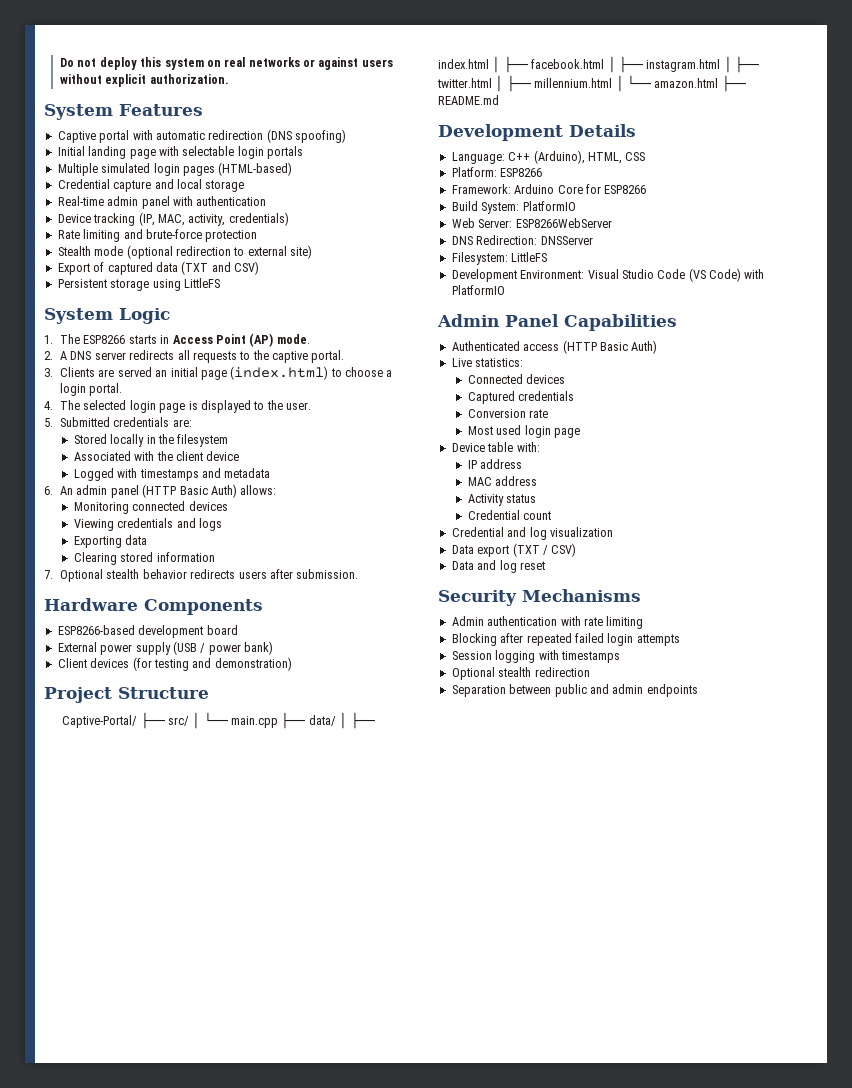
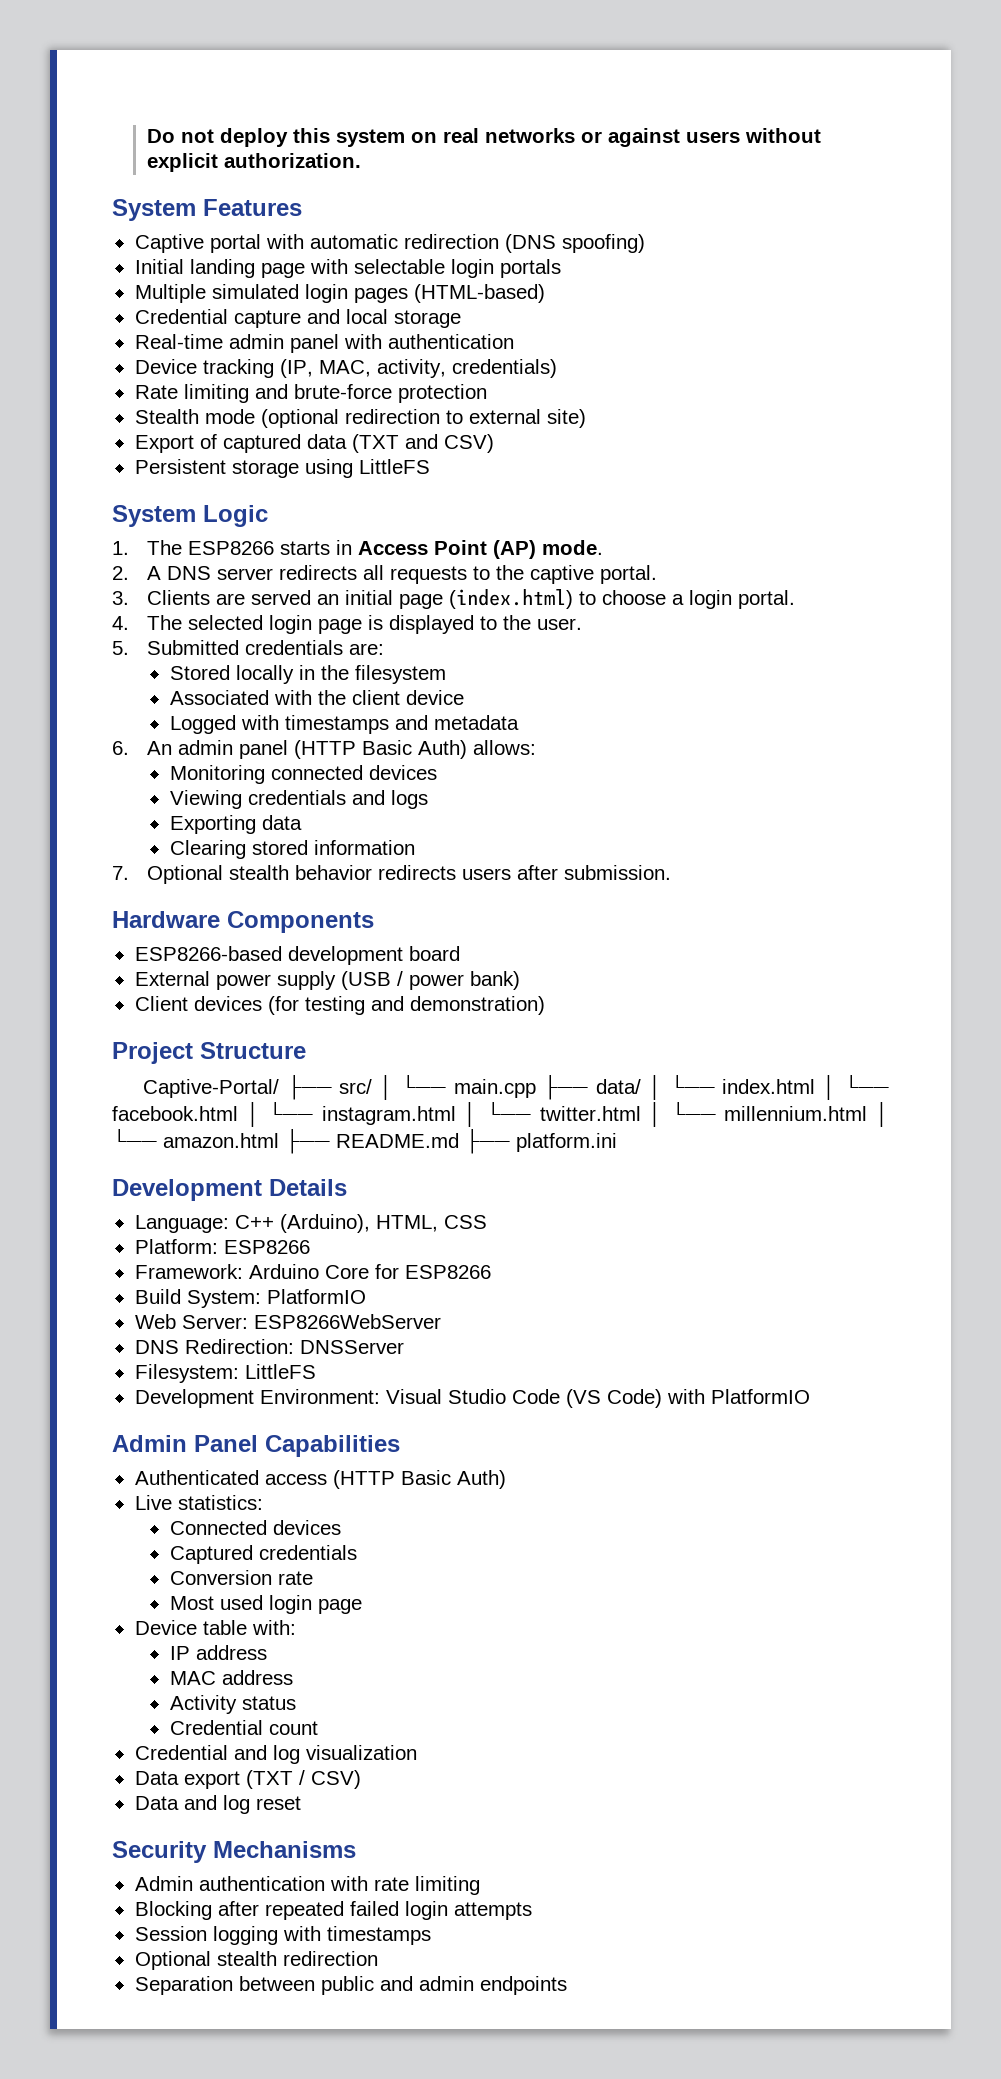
- Captive-Portal/ ├── src/ │ └── main.cpp ├── data/ │ ├── index.html │ ├── facebook.html │ ├── instagram.html │ ├── twitter.html │ ├── millennium.html │ └── amazon.html ├── README.md
+ Captive-Portal/ ├── src/ │ └── main.cpp ├── data/ │ └── index.html │ └── facebook.html │ └── instagram.html │ └── twitter.html │ └── millennium.html │ └── amazon.html ├── README.md ├── platform.ini

